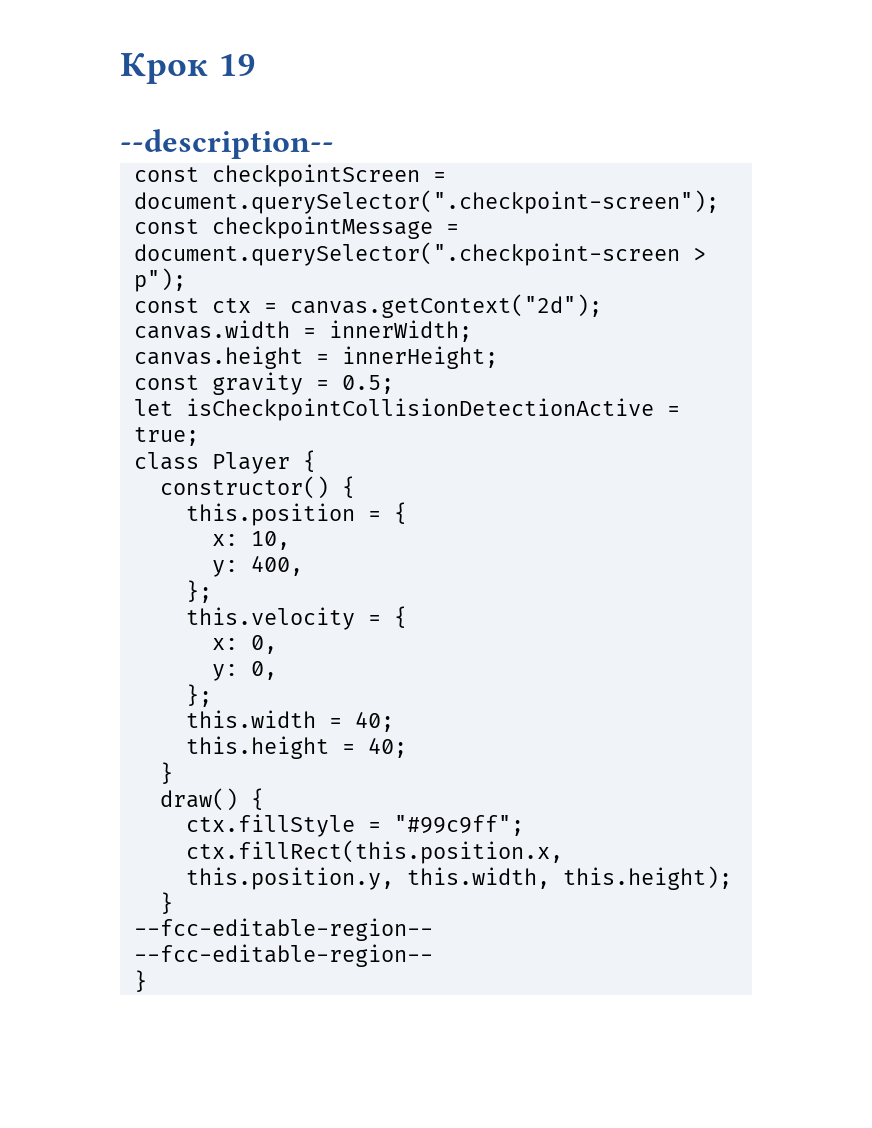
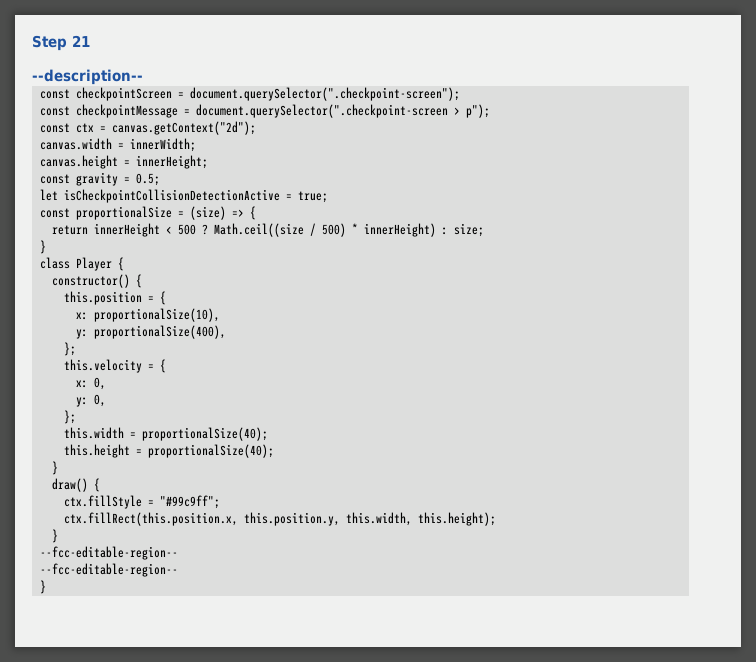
- Крок 19
+ Step 21
+ const proportionalSize = (size) => {
+ return innerHeight < 500 ? Math.ceil((size / 500) * innerHeight) : size;
+ }
- x: 10,
- y: 400,
+ x: proportionalSize(10),
+ y: proportionalSize(400),
- this.width = 40;
+ this.width = proportionalSize(40);
- this.height = 40;
+ this.height = proportionalSize(40);

